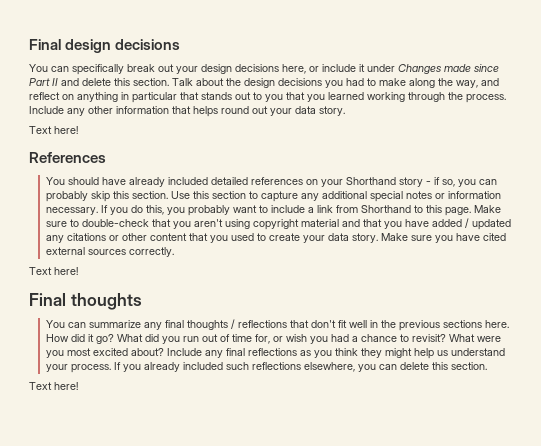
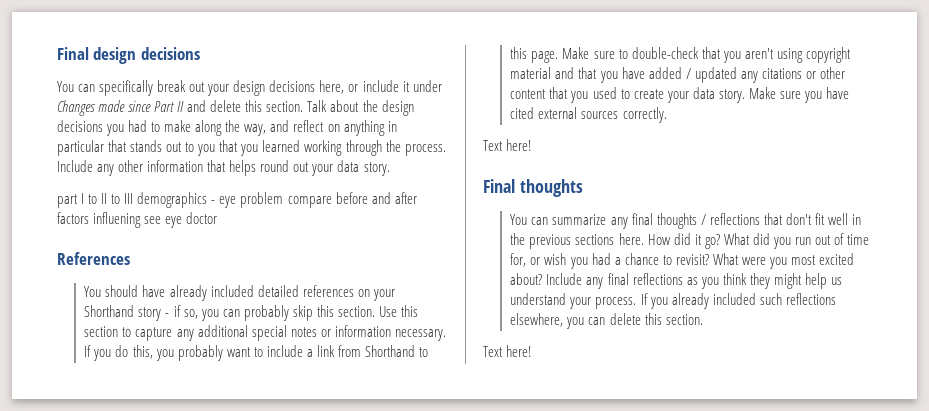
  Include any other information that helps round out your data story.
- Text here!
+ part I to II to III demographics - eye problem compare before and after factors influening see eye doctor

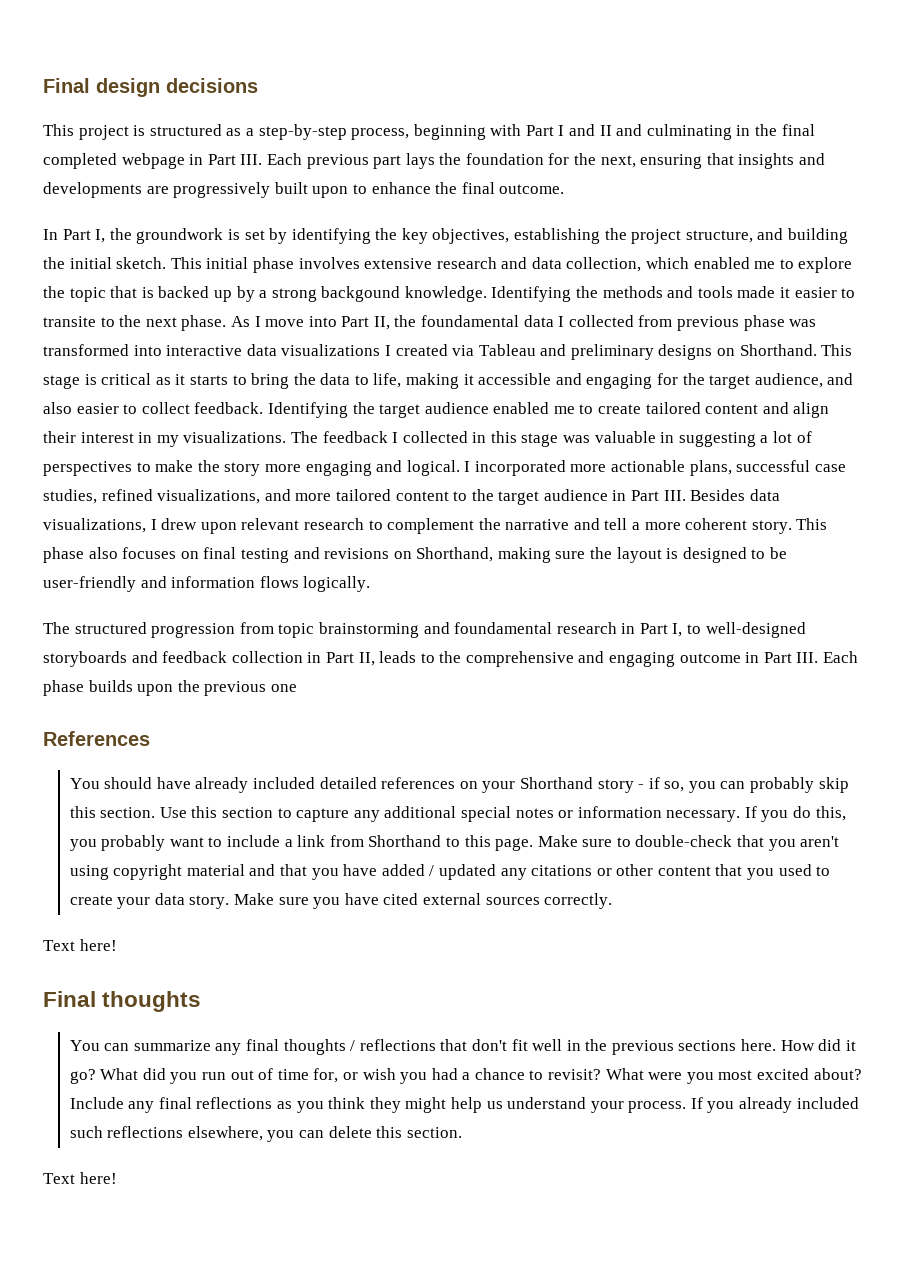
- You can specifically break out your design decisions here, or include it under Changes made since Part II and delete this section. Talk about the design decisions you had to make along the way, and reflect on anything in particular that stands out to you that you learned working through the process. Include any other information that helps round out your data story.
- part I to II to III demographics - eye problem compare before and after factors influening see eye doctor
+ This project is structured as a step-by-step process, beginning with Part I and II and culminating in the final completed webpage in Part III. Each previous part lays the foundation for the next, ensuring that insights and developments are progressively built upon to enhance the final outcome.
+ In Part I, the groundwork is set by identifying the key objectives, establishing the project structure, and building the initial sketch. This initial phase involves extensive research and data collection, which enabled me to explore the topic that is backed up by a strong backgound knowledge. Identifying the methods and tools made it easier to transite to the next phase. As I move into Part II, the foundamental data I collected from previous phase was transformed into interactive data visualizations I created via Tableau and preliminary designs on Shorthand. This stage is critical as it starts to bring the data to life, making it accessible and engaging for the target audience, and also easier to collect feedback. Identifying the target audience enabled me to create tailored content and align their interest in my visualizations. The feedback I collected in this stage was valuable in suggesting a lot of perspectives to make the story more engaging and logical. I incorporated more actionable plans, successful case studies, refined visualizations, and more tailored content to the target audience in Part III. Besides data visualizations, I drew upon relevant research to complement the narrative and tell a more coherent story. This phase also focuses on final testing and revisions on Shorthand, making sure the layout is designed to be user-friendly and information flows logically.
+ The structured progression from topic brainstorming and foundamental research in Part I, to well-designed storyboards and feedback collection in Part II, leads to the comprehensive and engaging outcome in Part III. Each phase builds upon the previous one

